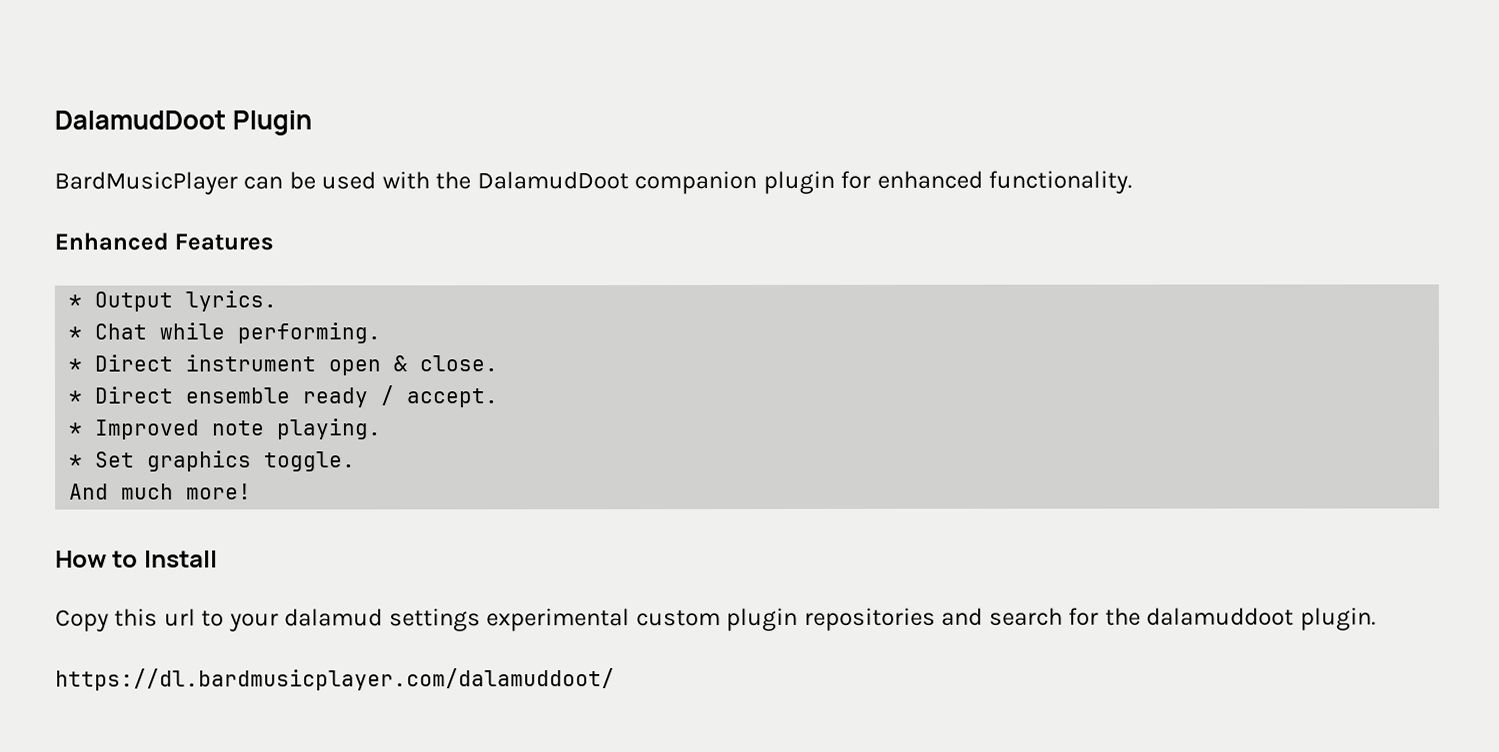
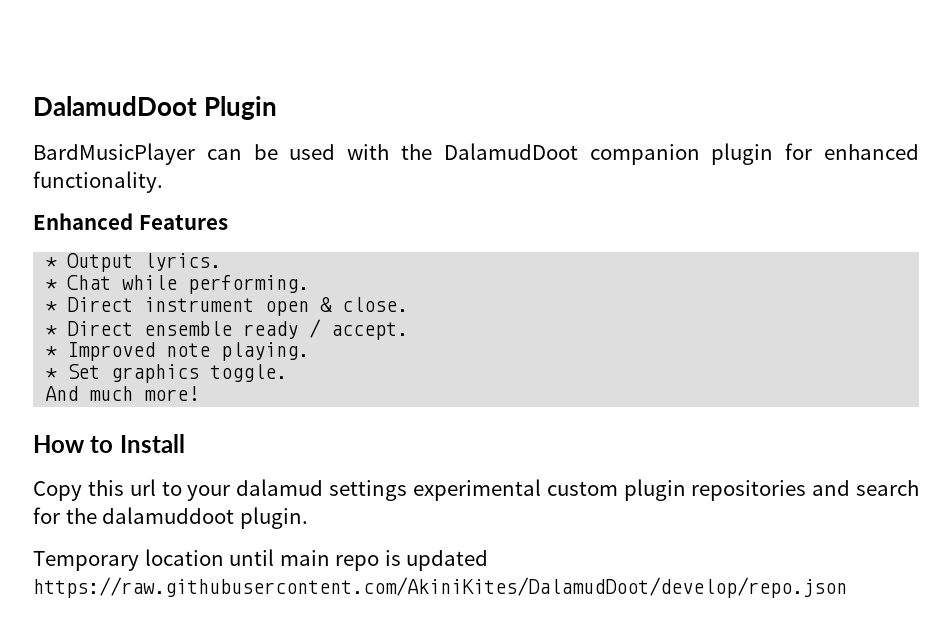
- https://dl.bardmusicplayer.com/dalamuddoot/
+ Temporary location until main repo is updated https://raw.githubusercontent.com/AkiniKites/DalamudDoot/develop/repo.json

